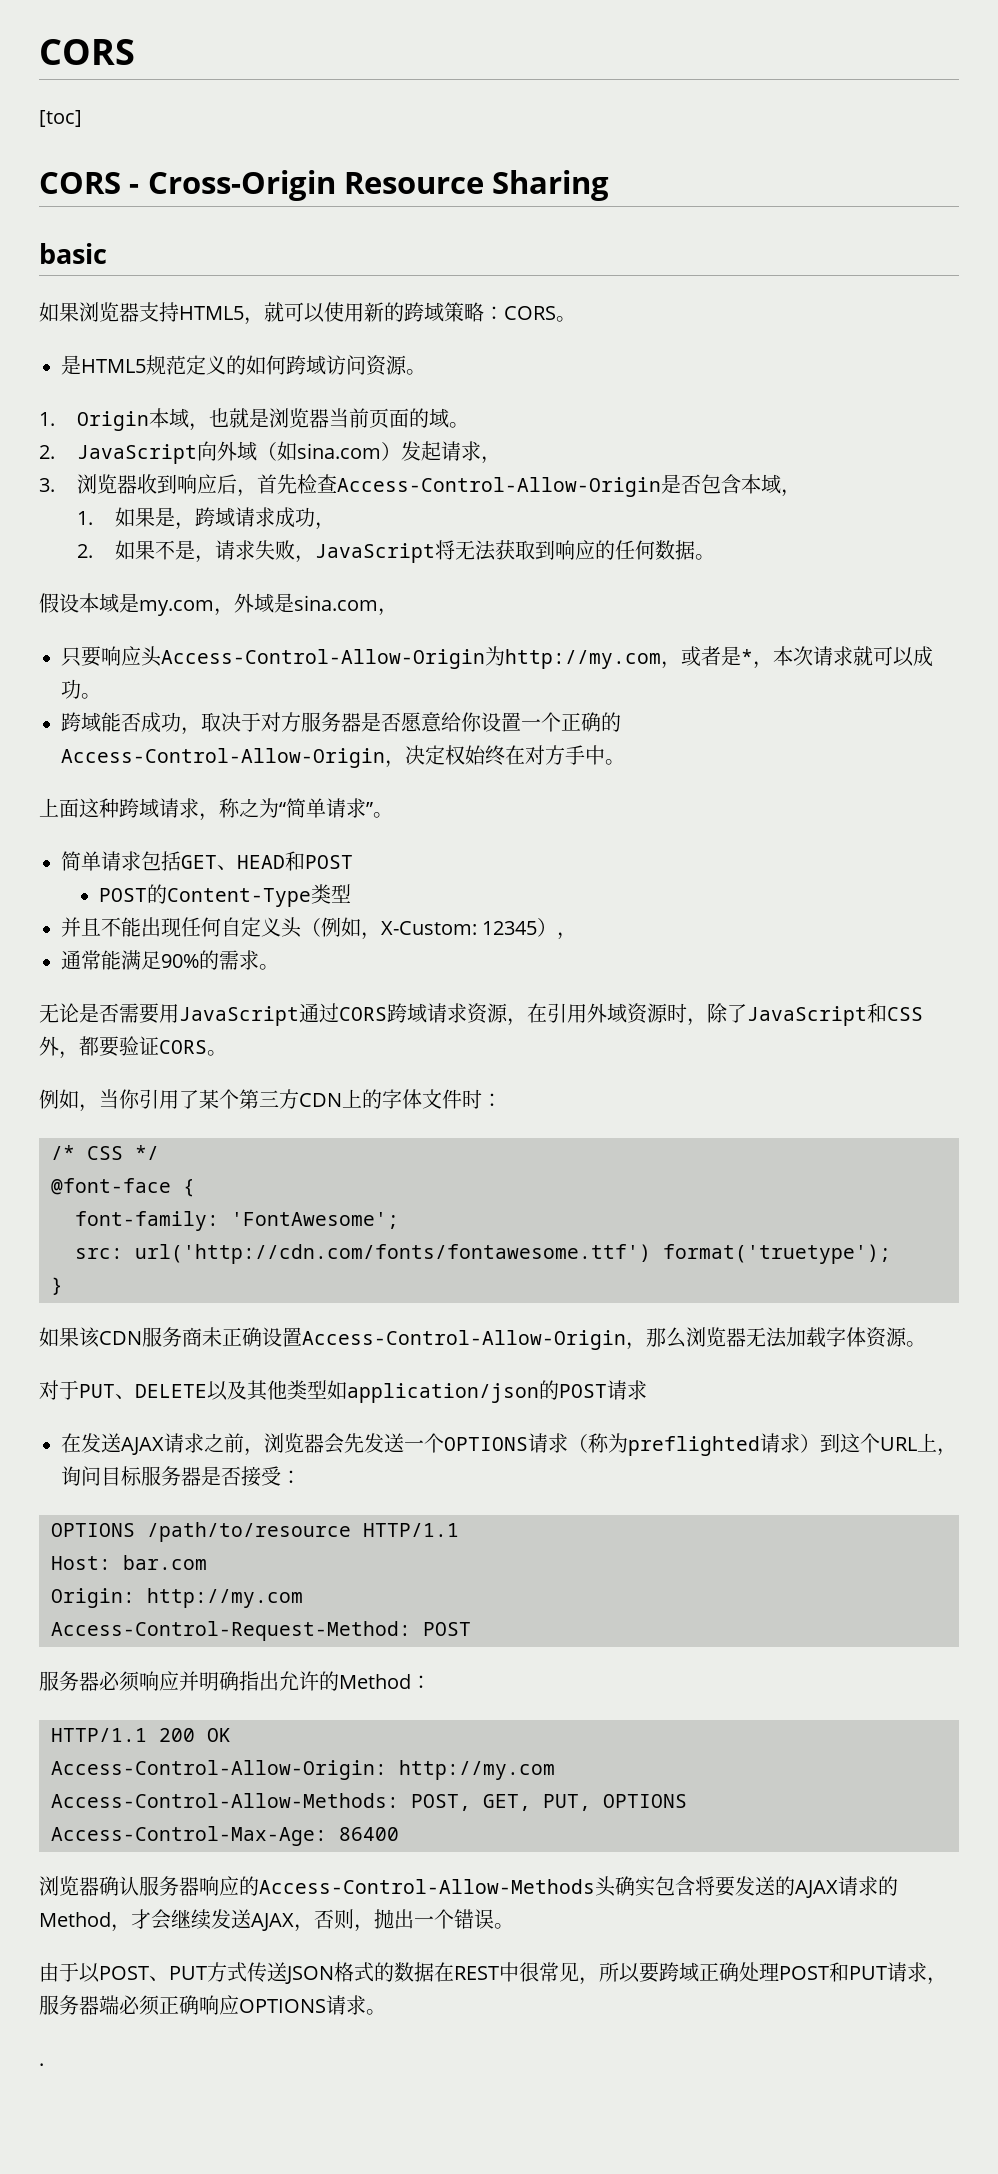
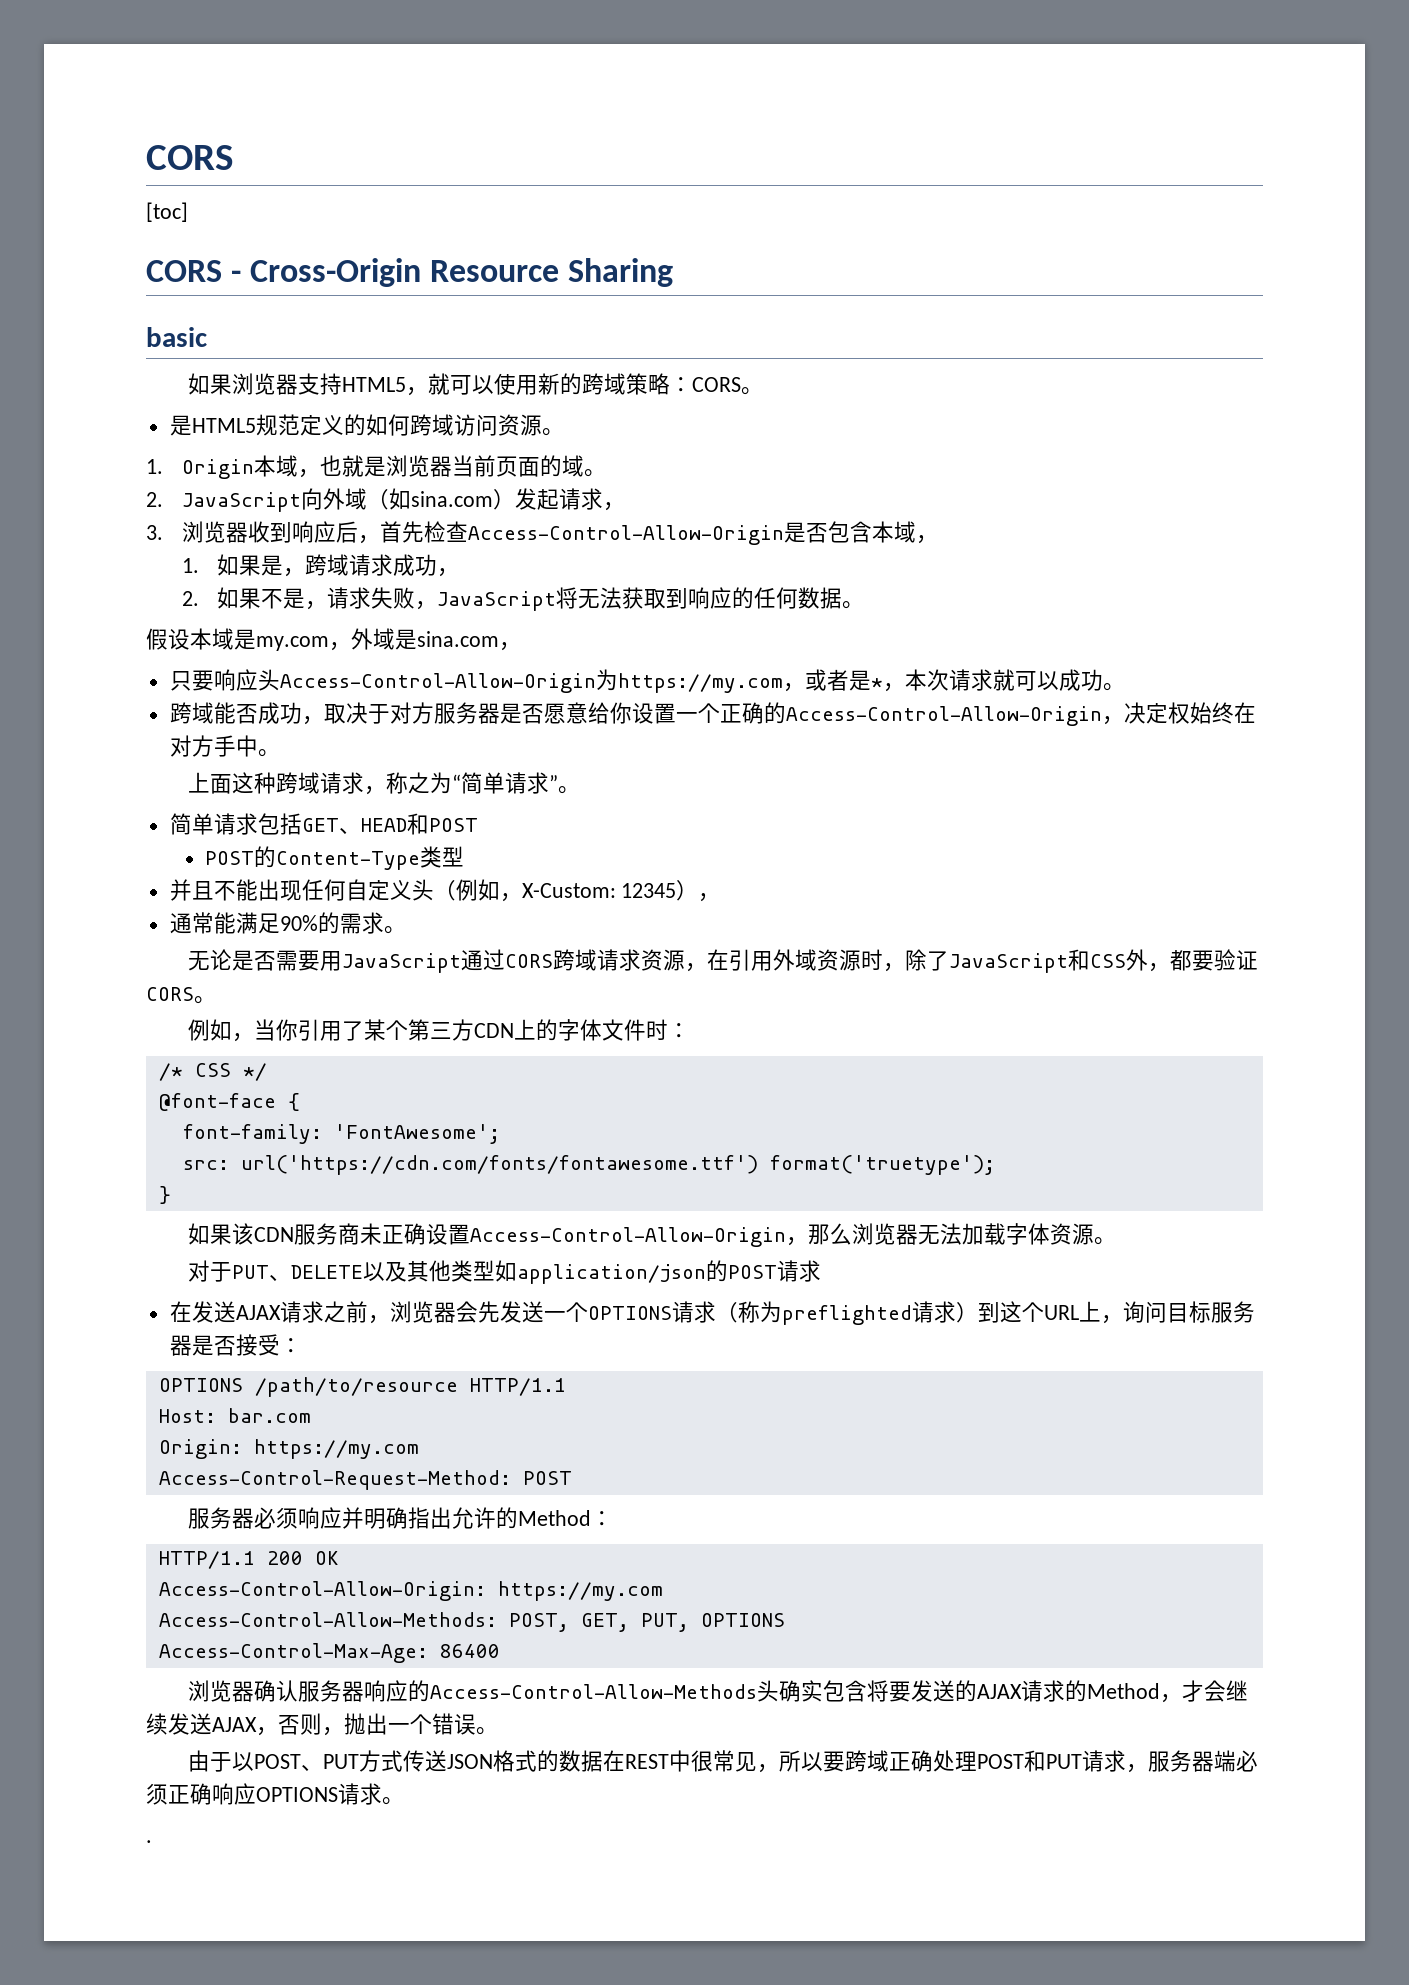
- 只要响应头Access-Control-Allow-Origin为http://my.com，或者是*，本次请求就可以成功。
+ 只要响应头Access-Control-Allow-Origin为https://my.com，或者是*，本次请求就可以成功。
- src: url('http://cdn.com/fonts/fontawesome.ttf') format('truetype');
+ src: url('https://cdn.com/fonts/fontawesome.ttf') format('truetype');
- Origin: http://my.com
+ Origin: https://my.com
- Access-Control-Allow-Origin: http://my.com
+ Access-Control-Allow-Origin: https://my.com

